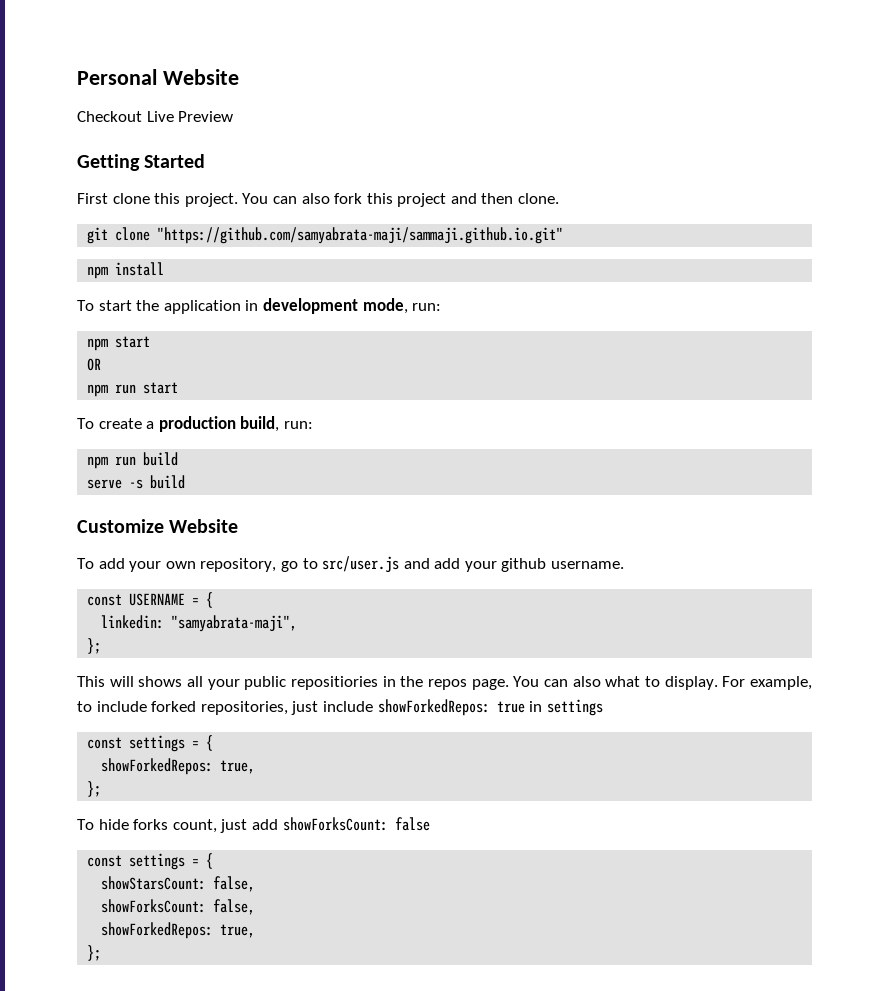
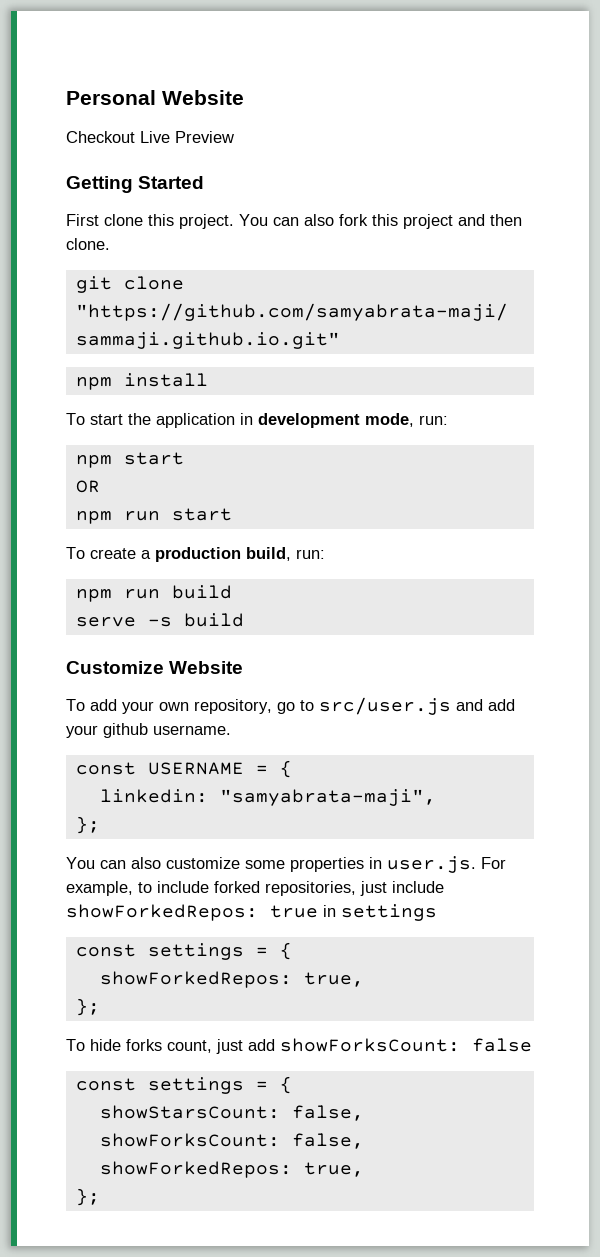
- This will shows all your public repositiories in the repos page. You can also what to display. For example, to include forked repositories, just include showForkedRepos: true in settings
+ You can also customize some properties in user.js. For example, to include forked repositories, just include showForkedRepos: true in settings

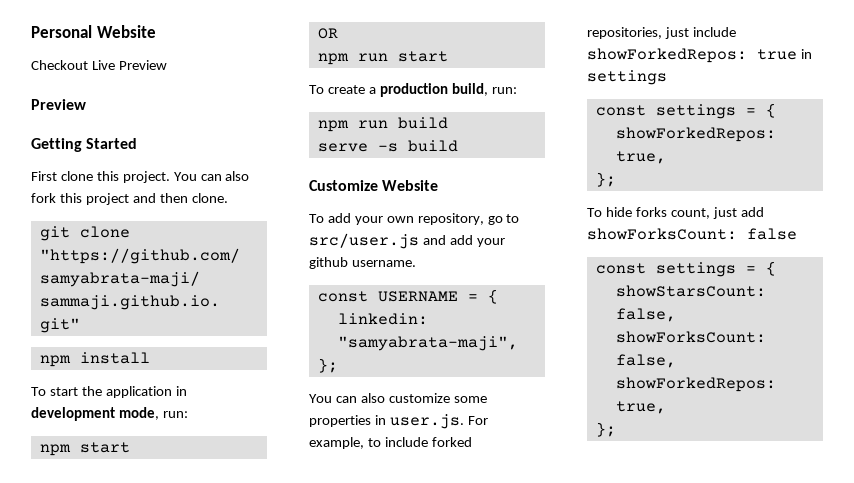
  Checkout Live Preview
+ Preview

